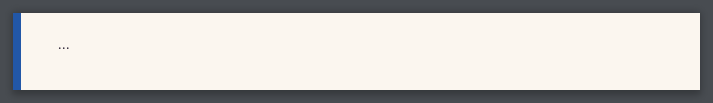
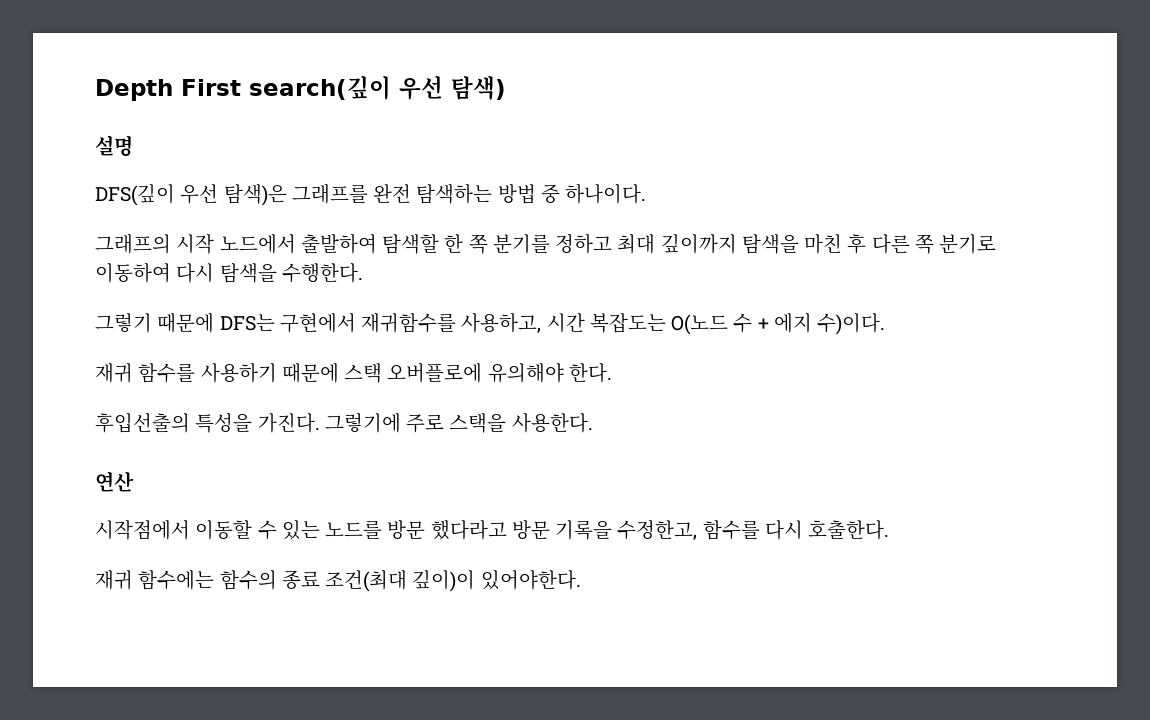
- ...
+ Depth First search(깊이 우선 탐색)
+ 설명
+ DFS(깊이 우선 탐색)은 그래프를 완전 탐색하는 방법 중 하나이다.
+ 그래프의 시작 노드에서 출발하여 탐색할 한 쪽 분기를 정하고 최대 깊이까지 탐색을 마친 후 다른 쪽 분기로 이동하여 다시 탐색을 수행한다.
+ 그렇기 때문에 DFS는 구현에서 재귀함수를 사용하고, 시간 복잡도는 O(노드 수 + 에지 수)이다.
+ 재귀 함수를 사용하기 때문에 스택 오버플로에 유의해야 한다.
+ 후입선출의 특성을 가진다. 그렇기에 주로 스택을 사용한다.
+ 연산
+ 시작점에서 이동할 수 있는 노드를 방문 했다라고 방문 기록을 수정한고, 함수를 다시 호출한다.
+ 재귀 함수에는 함수의 종료 조건(최대 깊이)이 있어야한다.

